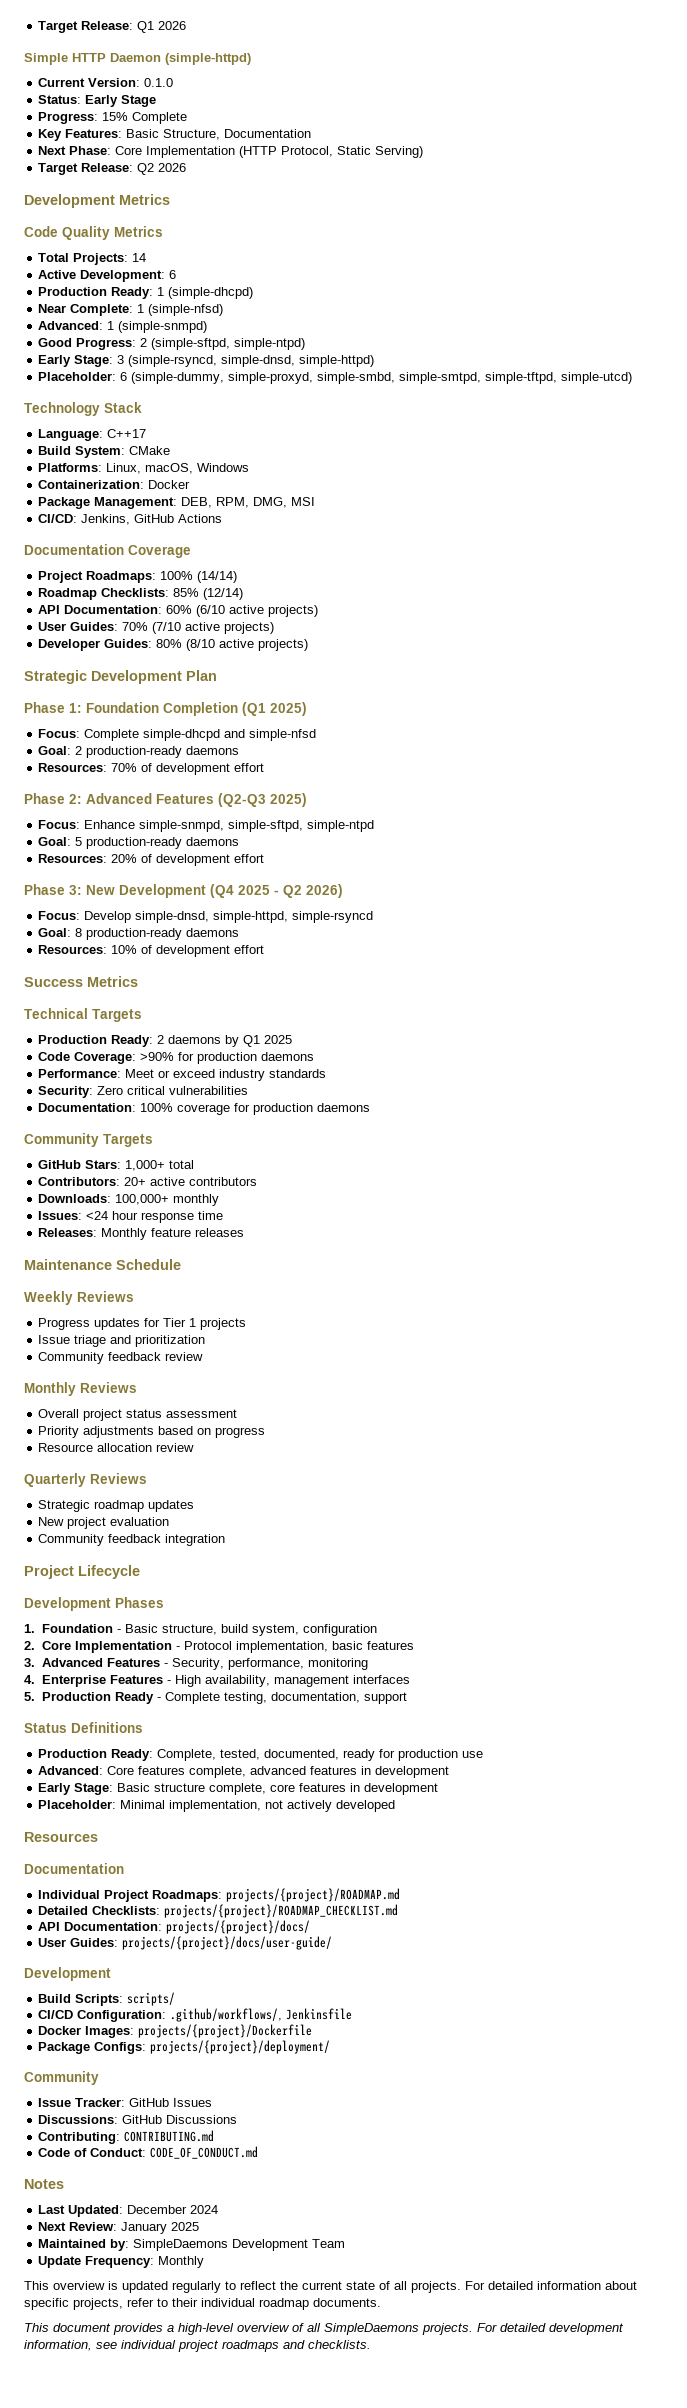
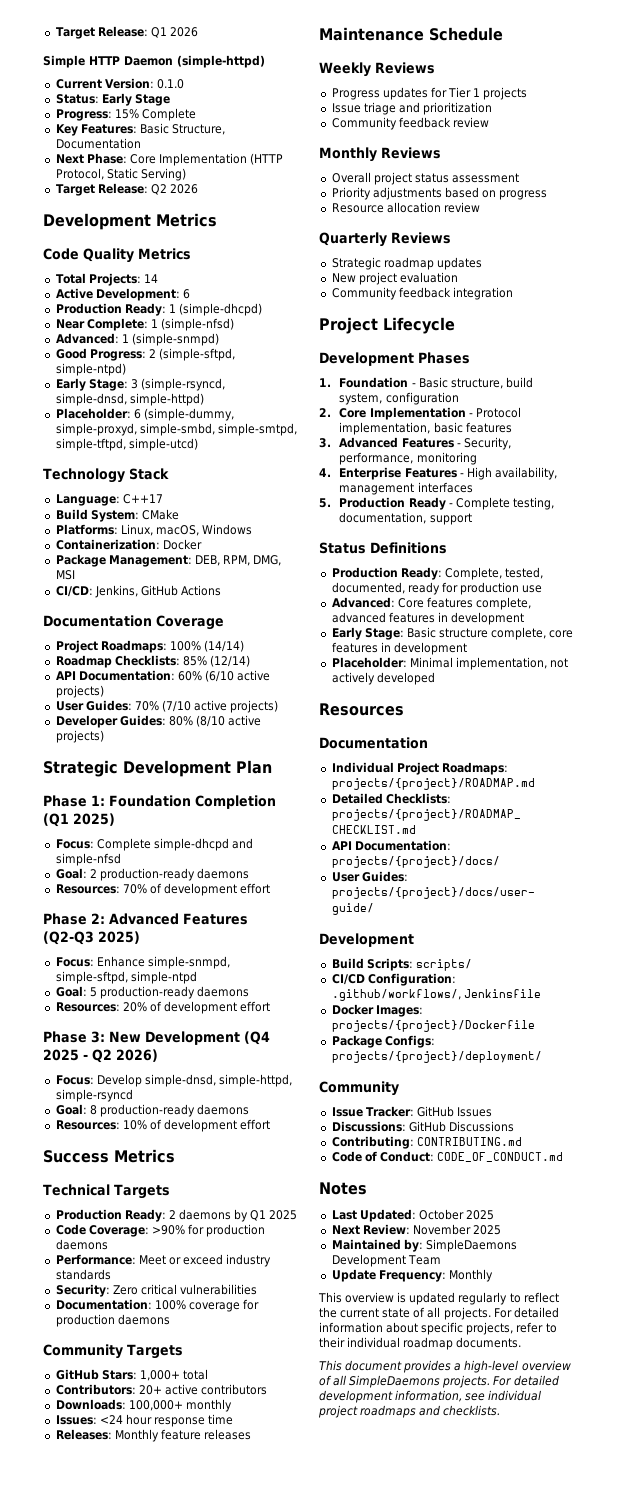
- Last Updated: December 2024
+ Last Updated: October 2025
- Next Review: January 2025
+ Next Review: November 2025

